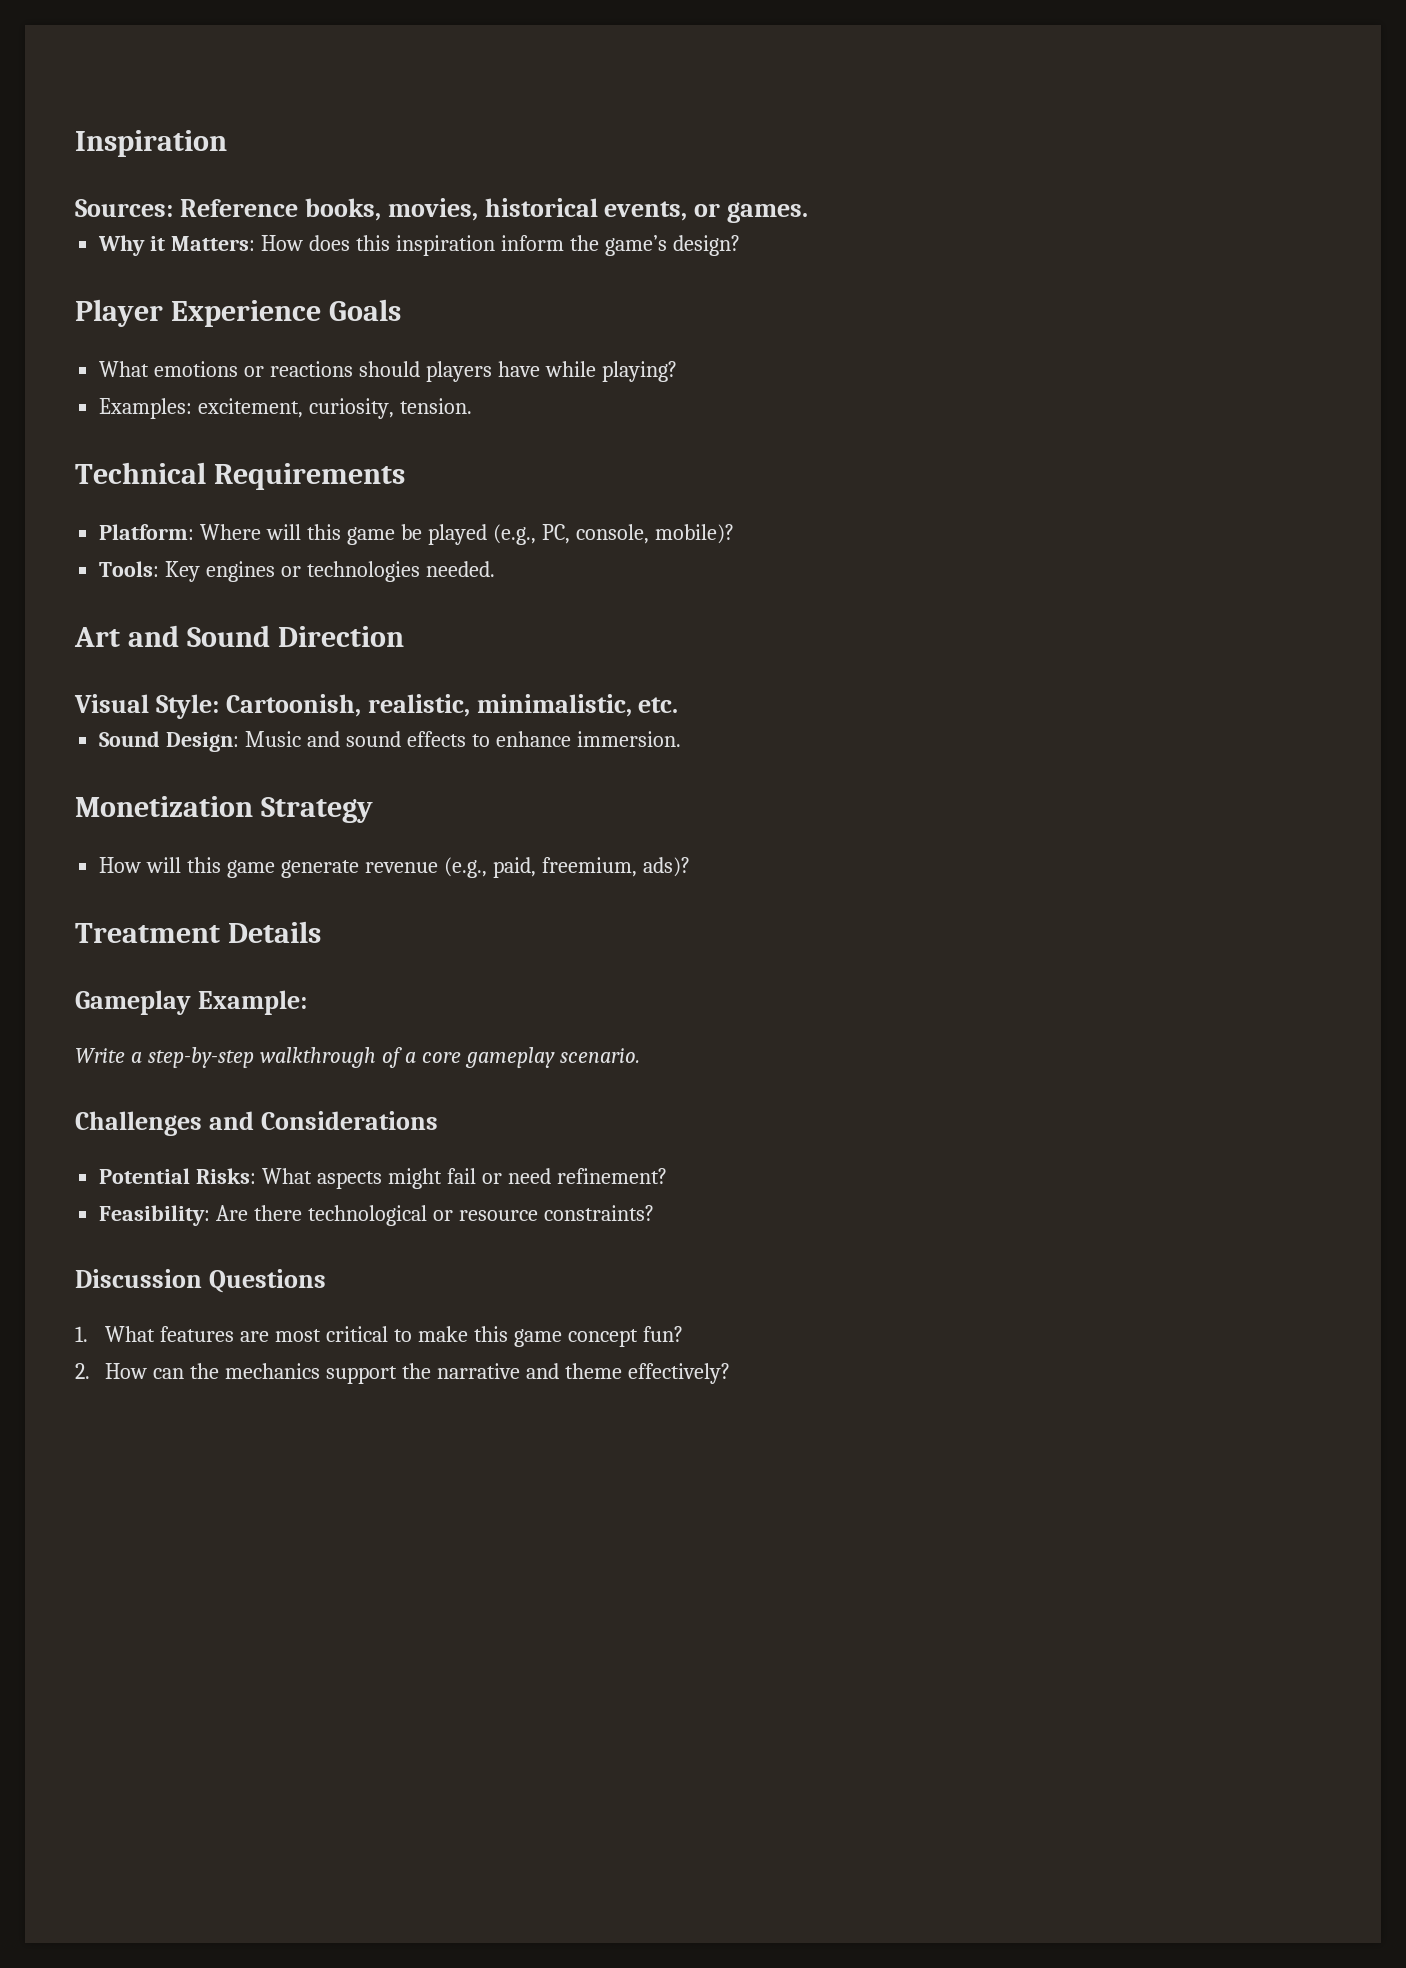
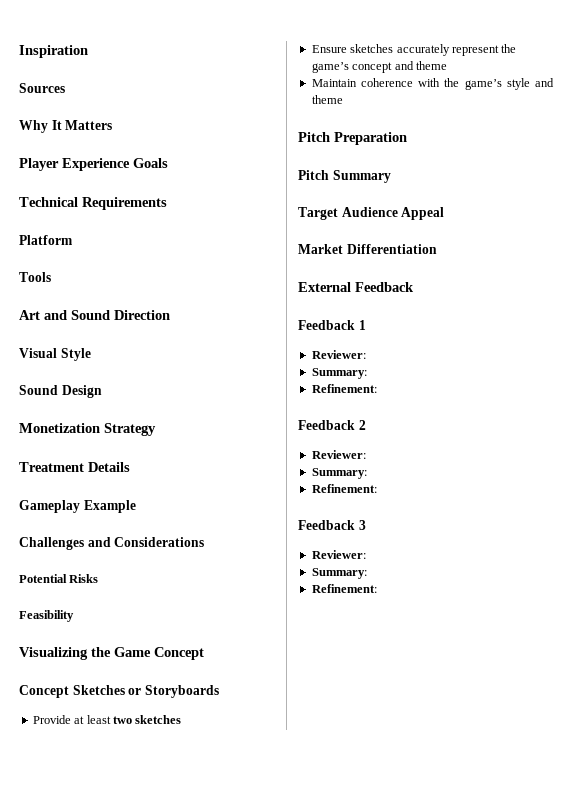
- Sources: Reference books, movies, historical events, or games.
- Why it Matters: How does this inspiration inform the game’s design?
+ Sources
+ Why It Matters
  Player Experience Goals
- What emotions or reactions should players have while playing?
- Examples: excitement, curiosity, tension.
  Technical Requirements
- Platform: Where will this game be played (e.g., PC, console, mobile)?
- Tools: Key engines or technologies needed.
+ Platform
+ Tools
- Visual Style: Cartoonish, realistic, minimalistic, etc.
- Sound Design: Music and sound effects to enhance immersion.
+ Visual Style
+ Sound Design
  Monetization Strategy
- How will this game generate revenue (e.g., paid, freemium, ads)?
  Treatment Details
- Gameplay Example:
- Write a step-by-step walkthrough of a core gameplay scenario.
+ Gameplay Example
  Challenges and Considerations
- Potential Risks: What aspects might fail or need refinement?
- Feasibility: Are there technological or resource constraints?
- Discussion Questions
- 1. What features are most critical to make this game concept fun?
- 2. How can the mechanics support the narrative and theme effectively?
+ Potential Risks
+ Feasibility
+ Visualizing the Game Concept
+ Concept Sketches or Storyboards
+ Provide at least two sketches
+ Ensure sketches accurately represent the game’s concept and theme
+ Maintain coherence with the game’s style and theme
+ Pitch Preparation
+ Pitch Summary
+ Target Audience Appeal
+ Market Differentiation
+ External Feedback
+ Feedback 1
+ Reviewer:
+ Summary:
+ Refinement:
+ Feedback 2
+ Reviewer:
+ Summary:
+ Refinement:
+ Feedback 3
+ Reviewer:
+ Summary:
+ Refinement:

